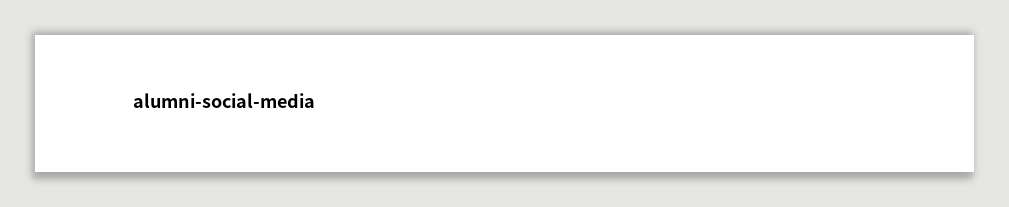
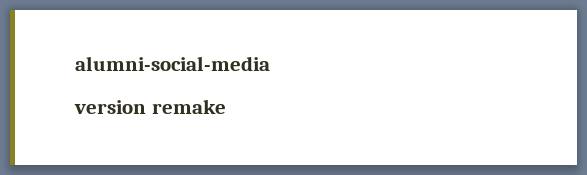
+ version remake

